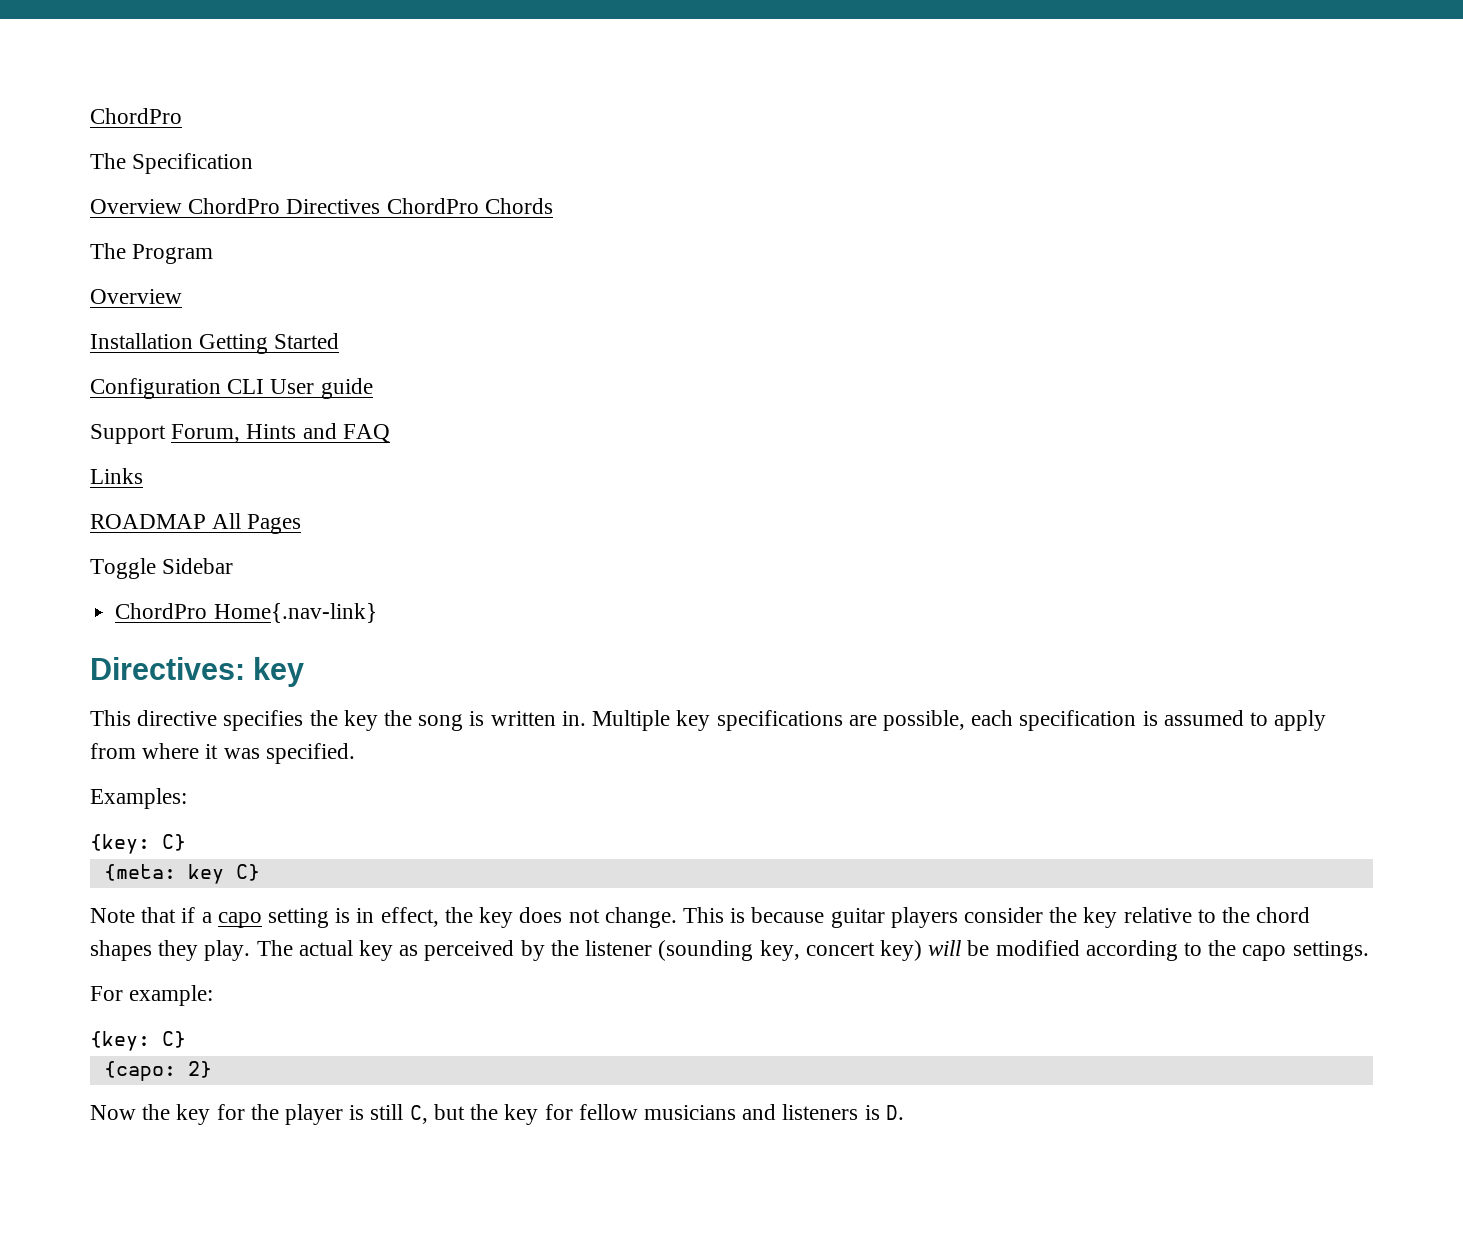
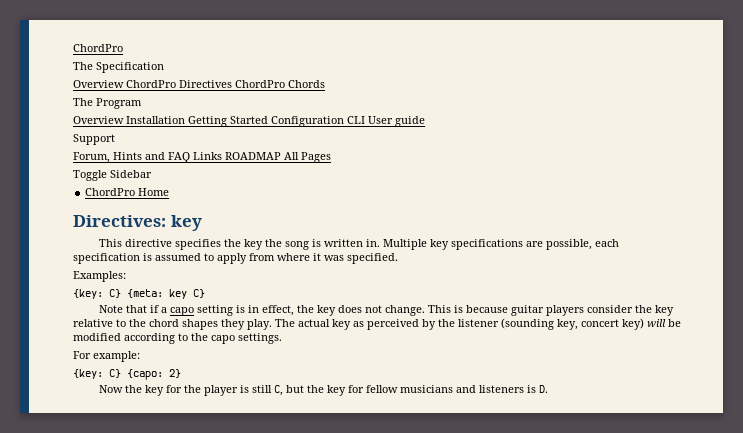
  The Program
- Overview
- Installation Getting Started
- Configuration CLI User guide
+ Overview Installation Getting Started Configuration CLI User guide
- Support Forum, Hints and FAQ
- Links
- ROADMAP All Pages
+ Support
+ Forum, Hints and FAQ Links ROADMAP All Pages
- ChordPro Home{.nav-link}
+ ChordPro Home
  Examples:
- {key: C}
- {meta: key C}
+ {key: C} {meta: key C}
  For example:
- {key: C}
- {capo: 2}
+ {key: C} {capo: 2}

